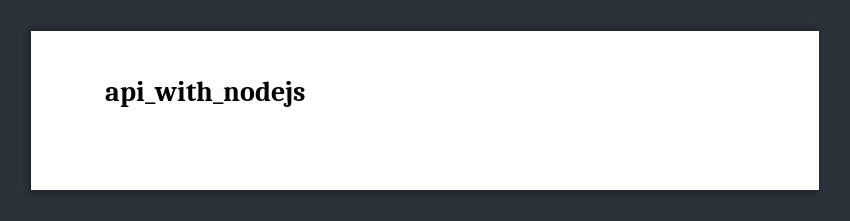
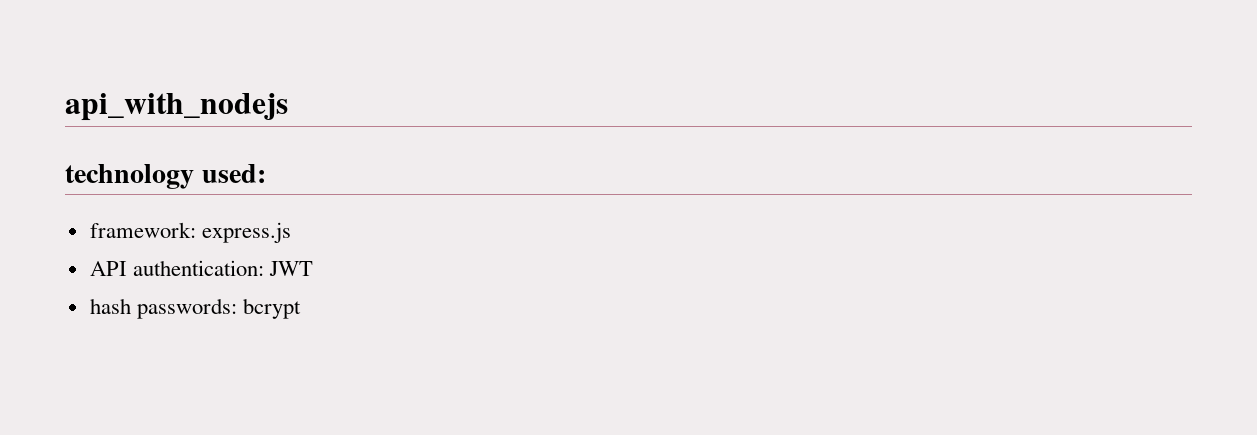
+ technology used:
+ framework: express.js
+ API authentication: JWT
+ hash passwords: bcrypt

